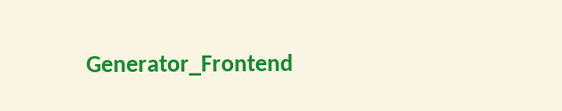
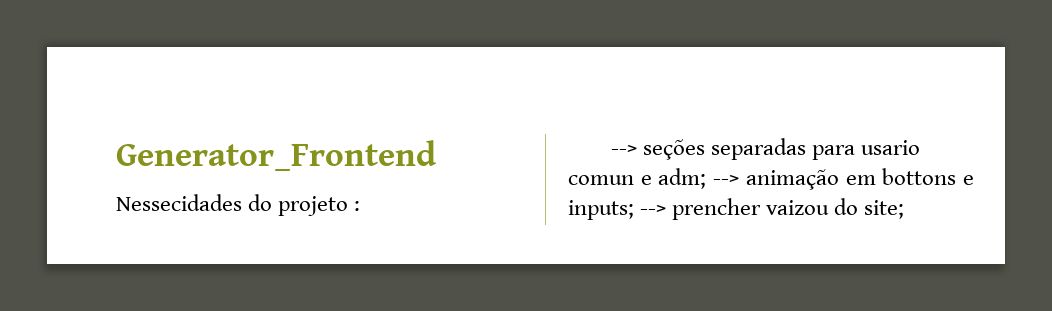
+ Nessecidades do projeto :
+ --> seções separadas para usario comun e adm; --> animação em bottons e inputs; --> prencher vaizou do site;

